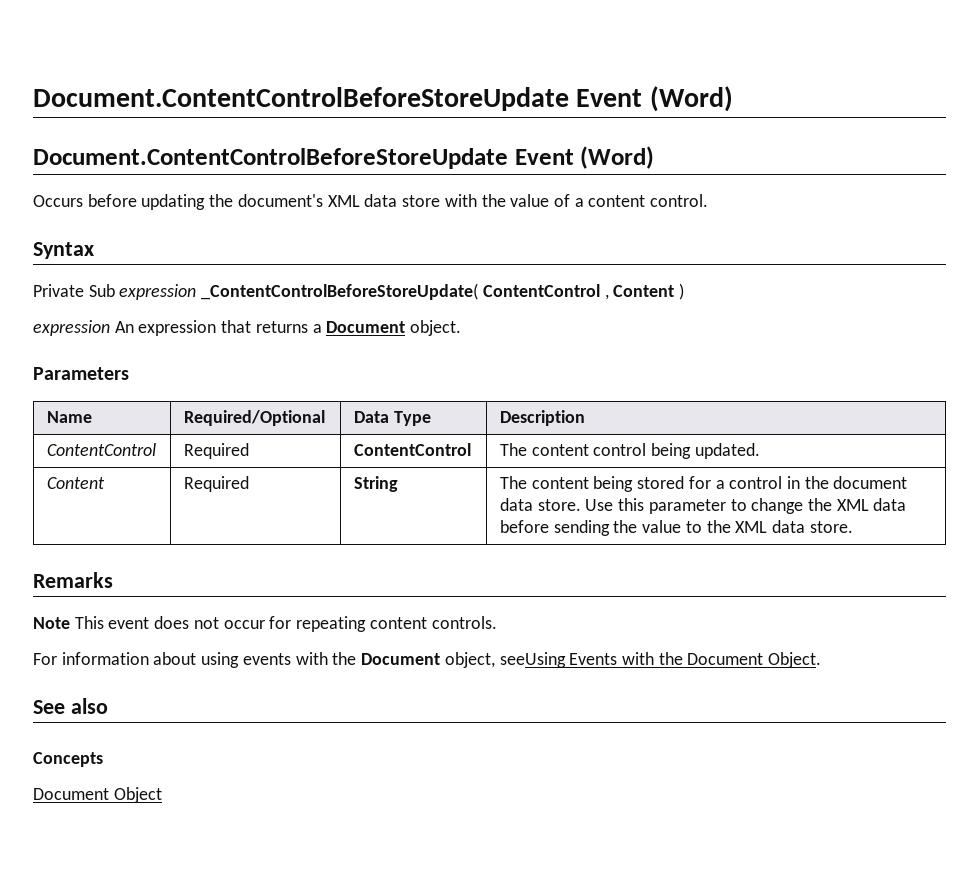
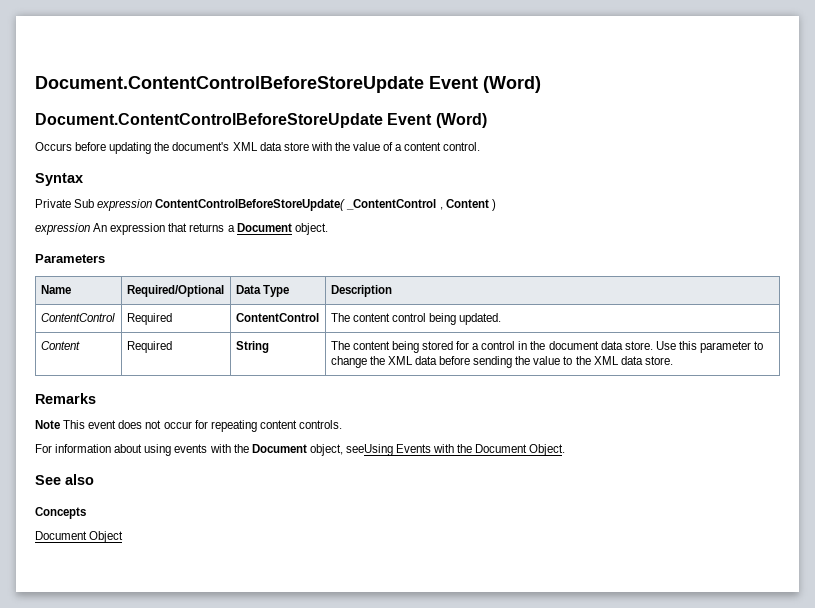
- Private Sub expression _ContentControlBeforeStoreUpdate( ContentControl , Content )
+ Private Sub expression ContentControlBeforeStoreUpdate( _ContentControl , Content )

